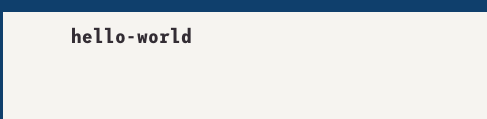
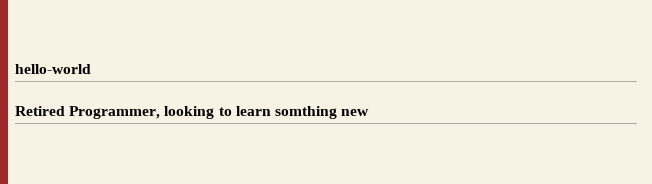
+ Retired Programmer, looking to learn somthing new

